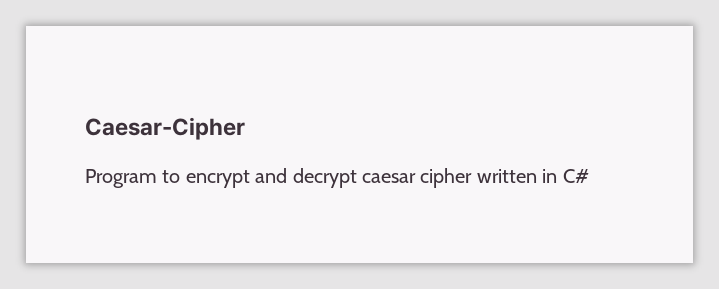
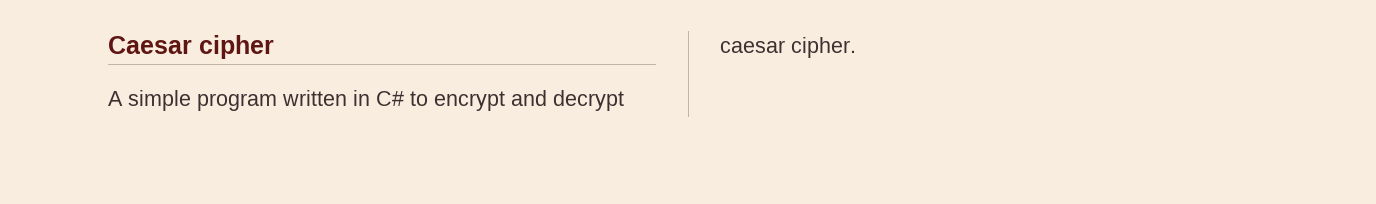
- Caesar-Cipher
- Program to encrypt and decrypt caesar cipher written in C#
+ Caesar cipher
+ A simple program written in C# to encrypt and decrypt caesar cipher.

